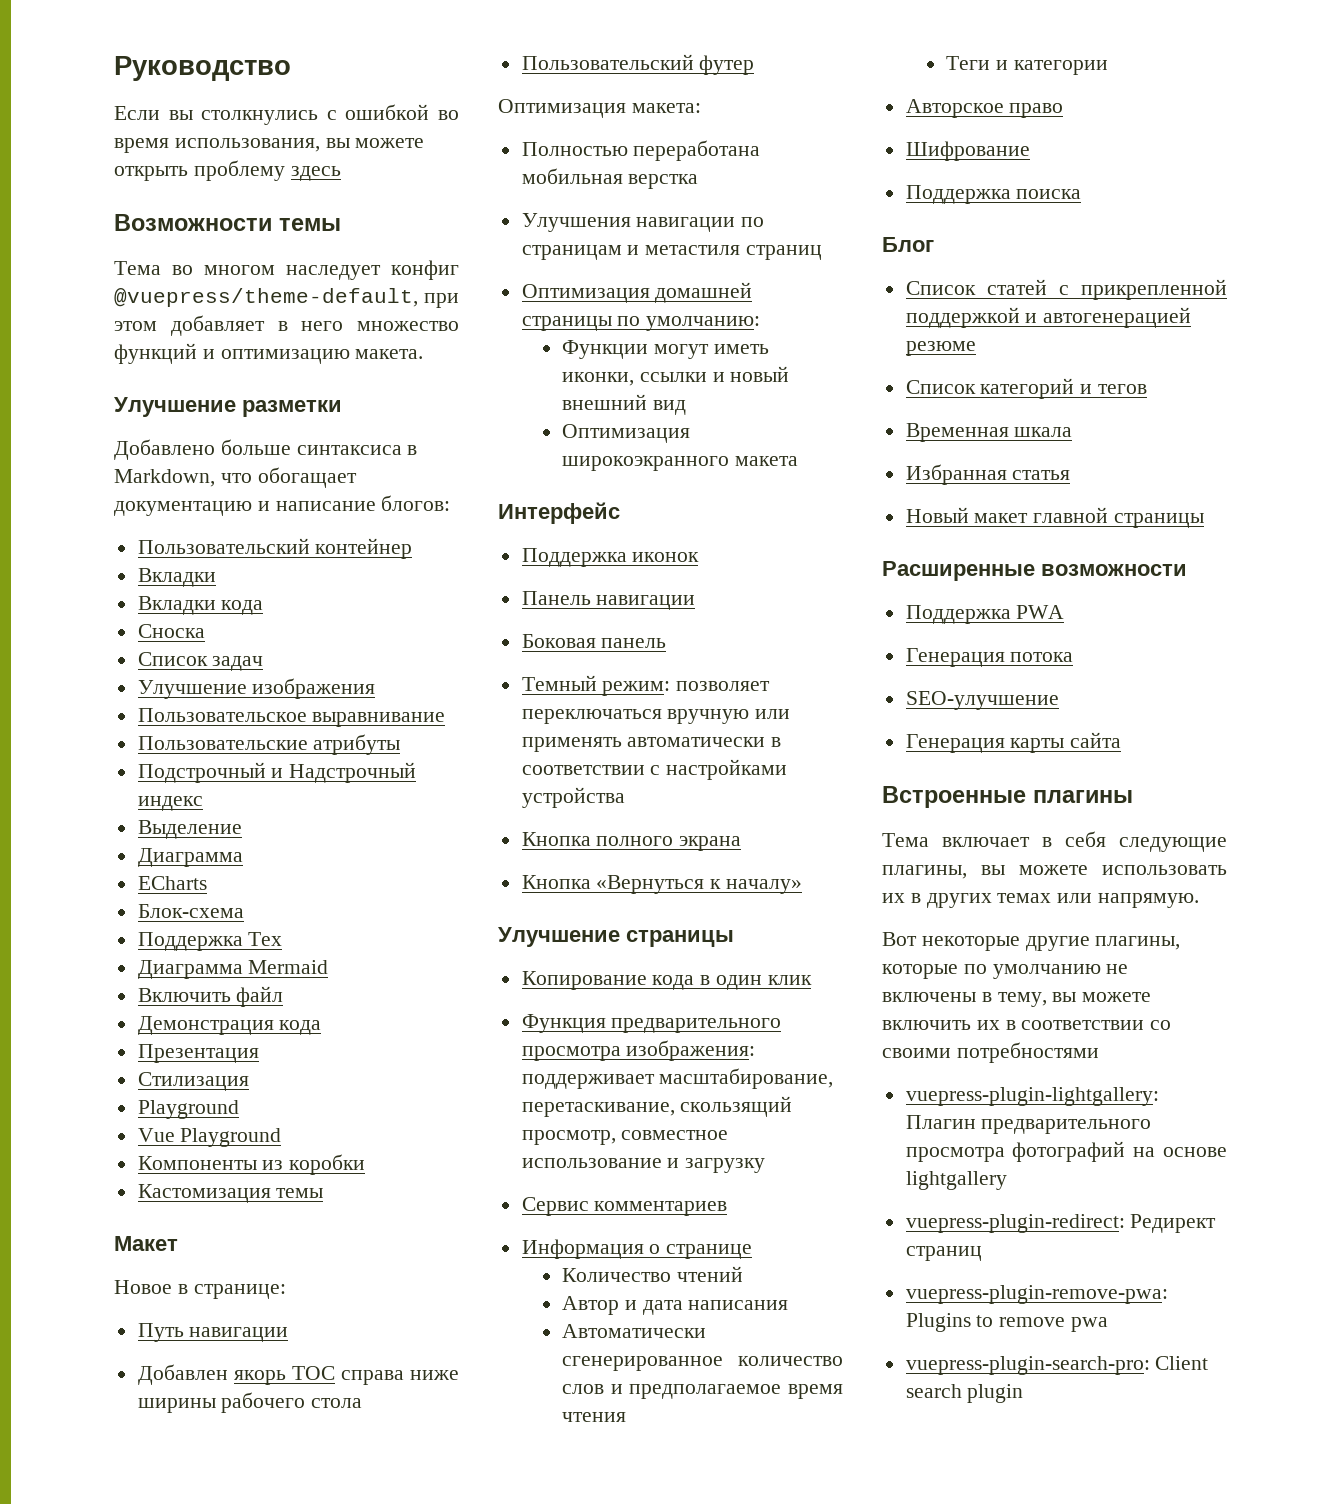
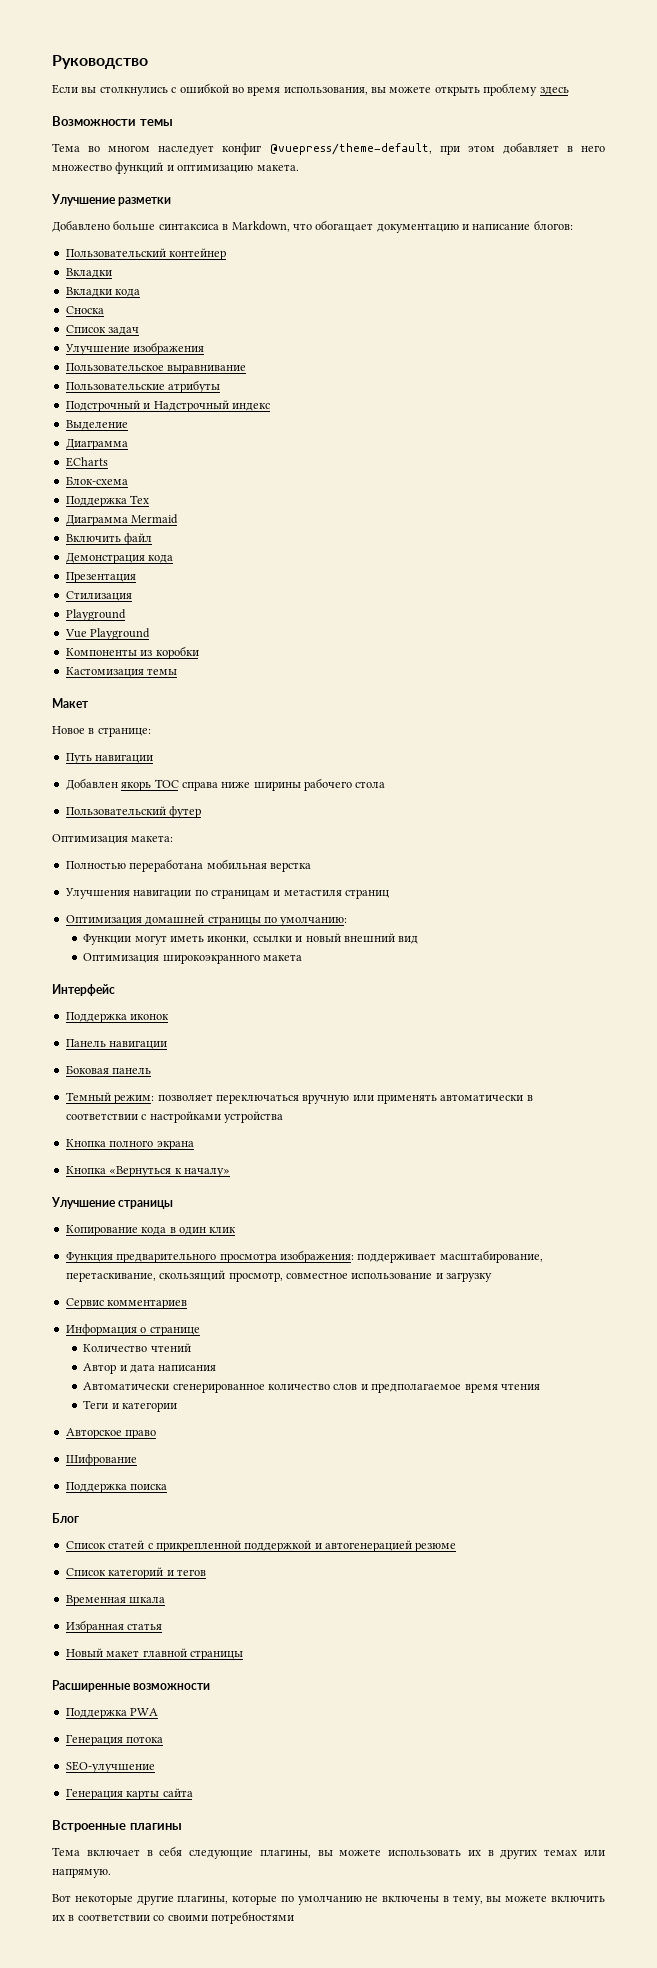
- vuepress-plugin-lightgallery: Плагин предварительного просмотра фотографий на основе lightgallery
- vuepress-plugin-redirect: Редирект страниц
- vuepress-plugin-remove-pwa: Plugins to remove pwa
- vuepress-plugin-search-pro: Client search plugin

